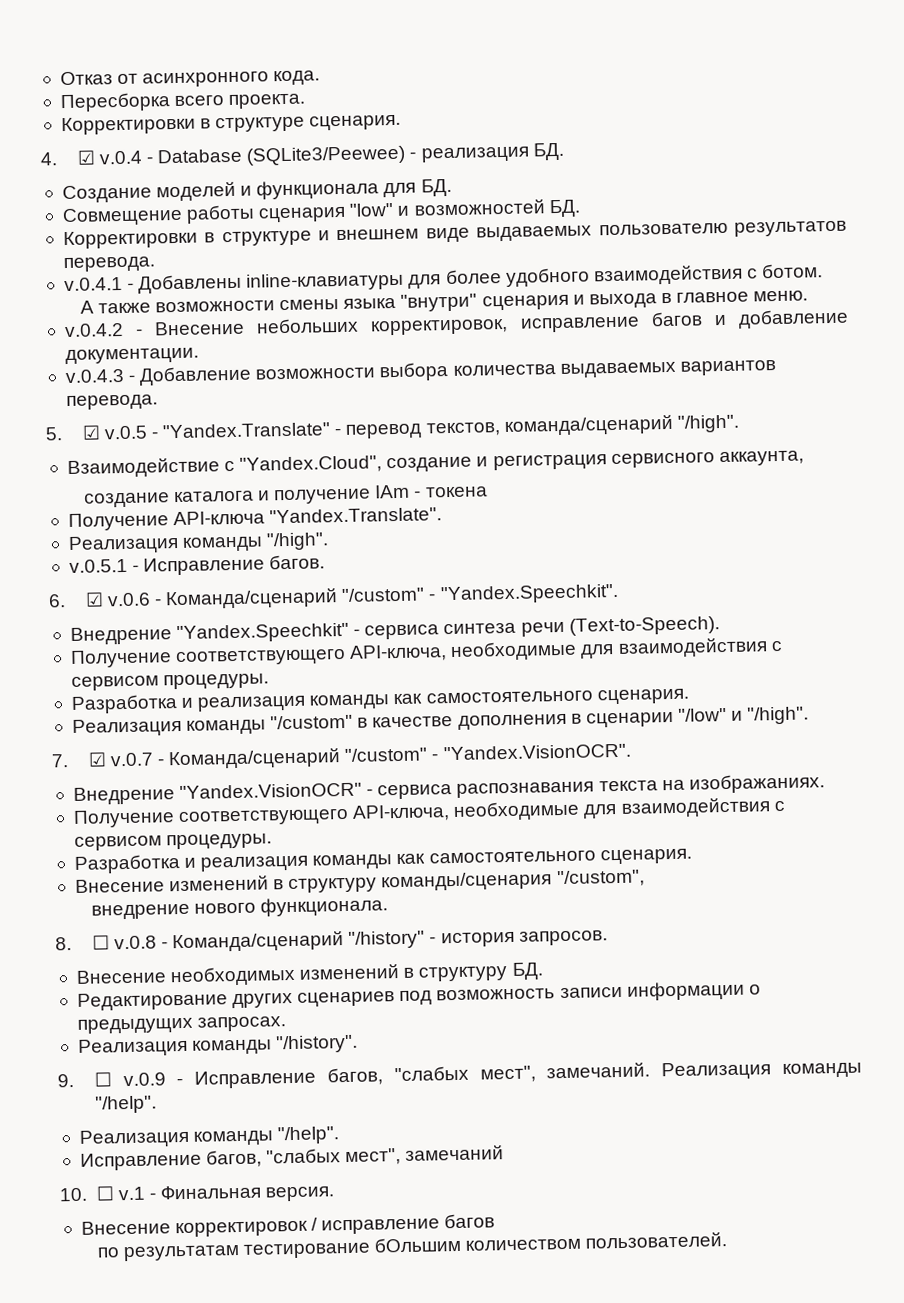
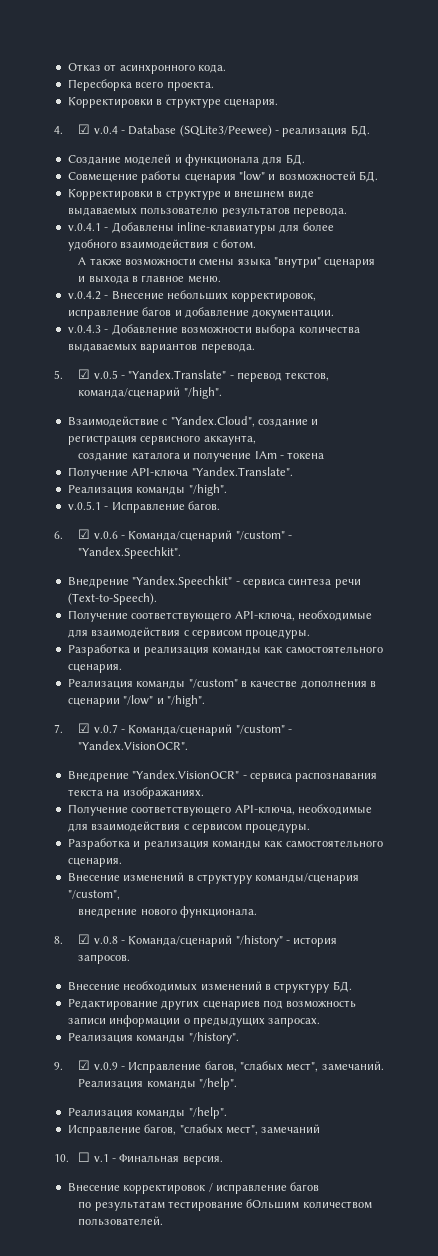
- 8. ☐ v.0.8 - Команда/сценарий "/history" - история запросов.
+ 8. ☑ v.0.8 - Команда/сценарий "/history" - история запросов.
- 9. ☐ v.0.9 - Исправление багов, "слабых мест", замечаний.
+ 9. ☑ v.0.9 - Исправление багов, "слабых мест", замечаний.

